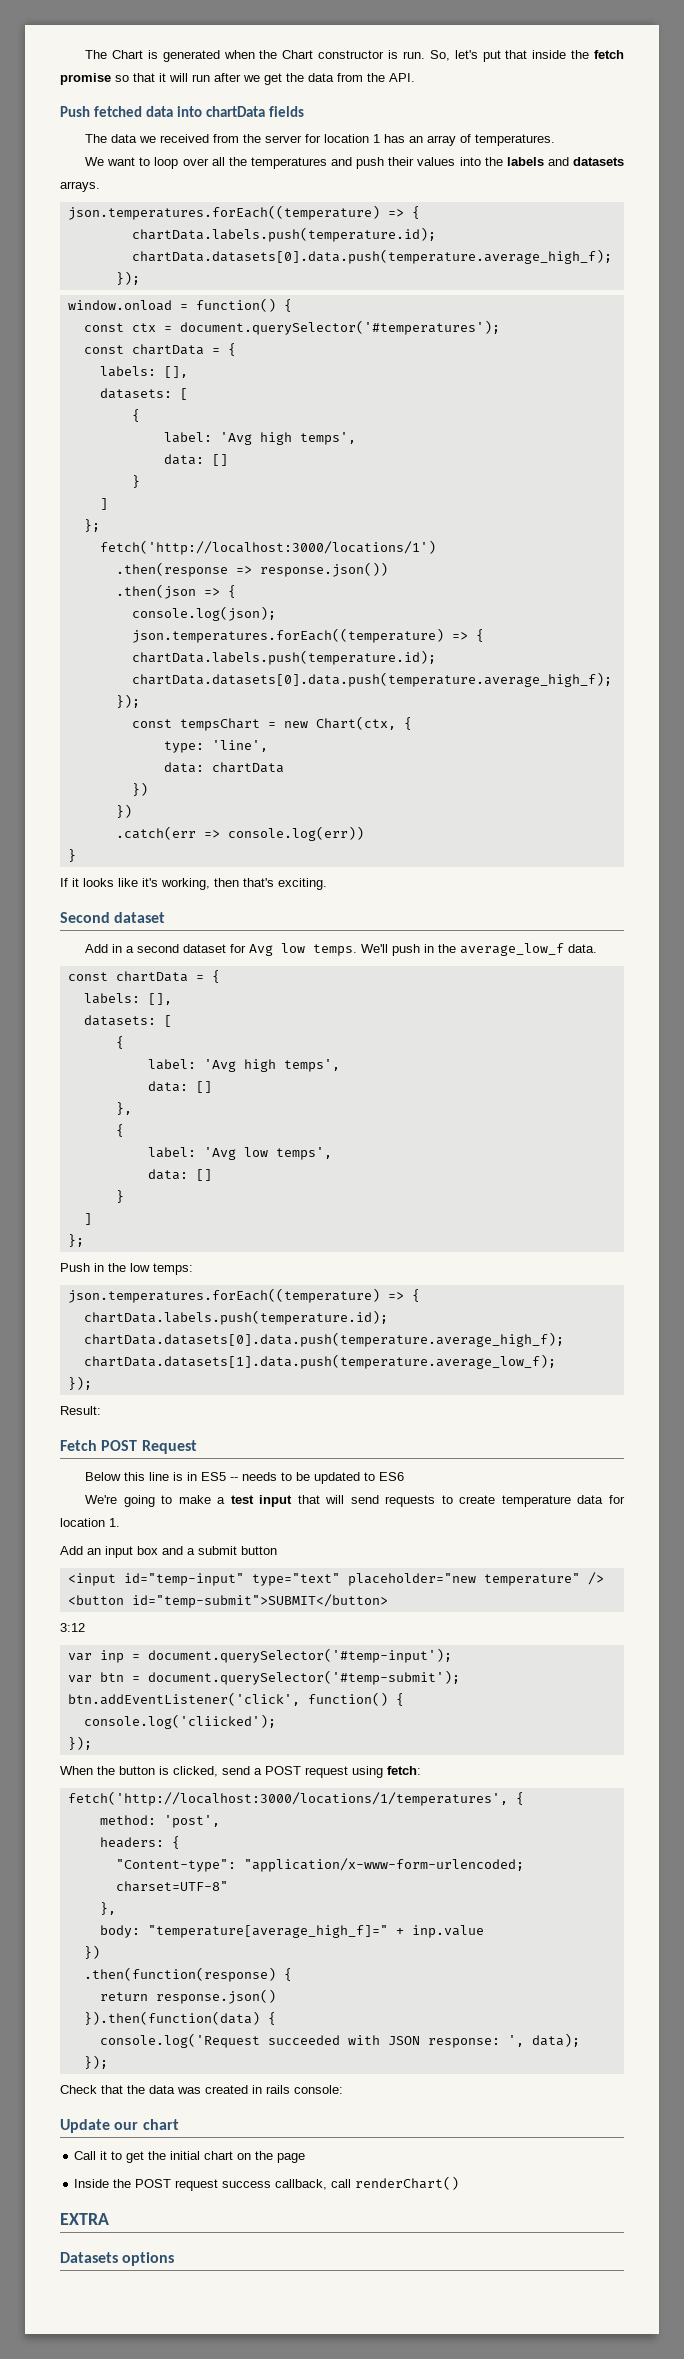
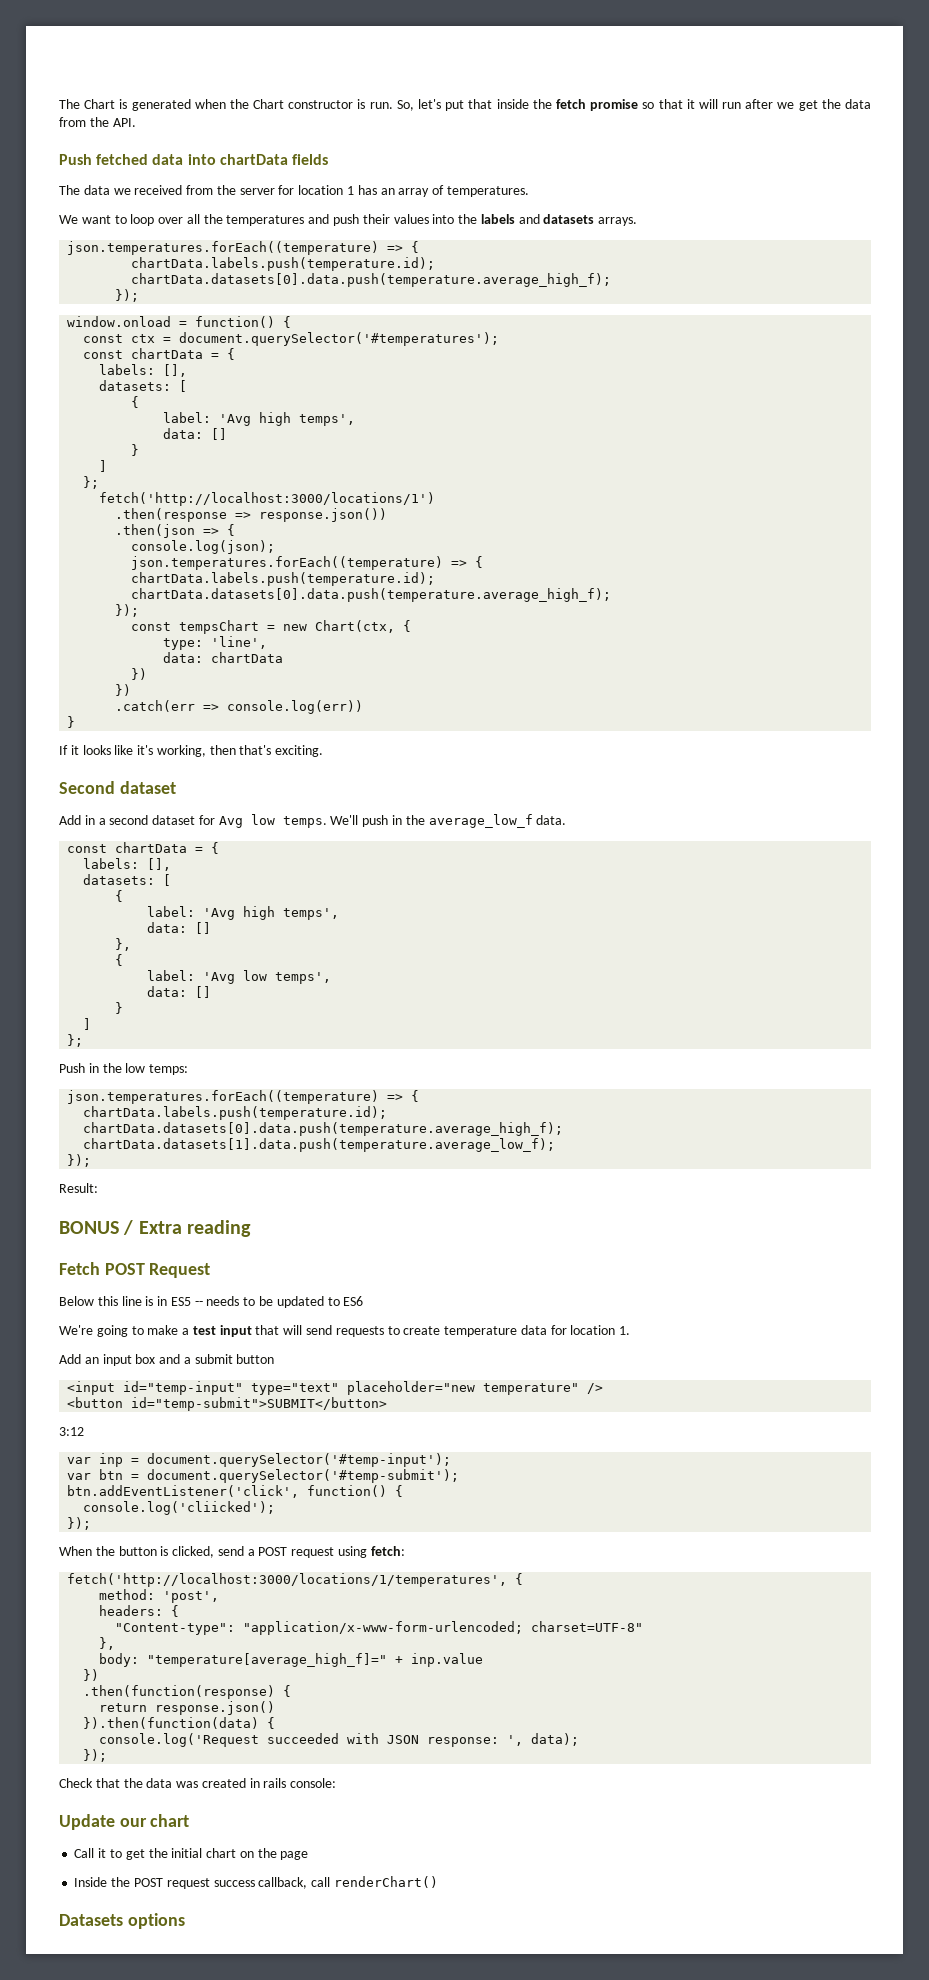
+ BONUS / Extra reading
- EXTRA

